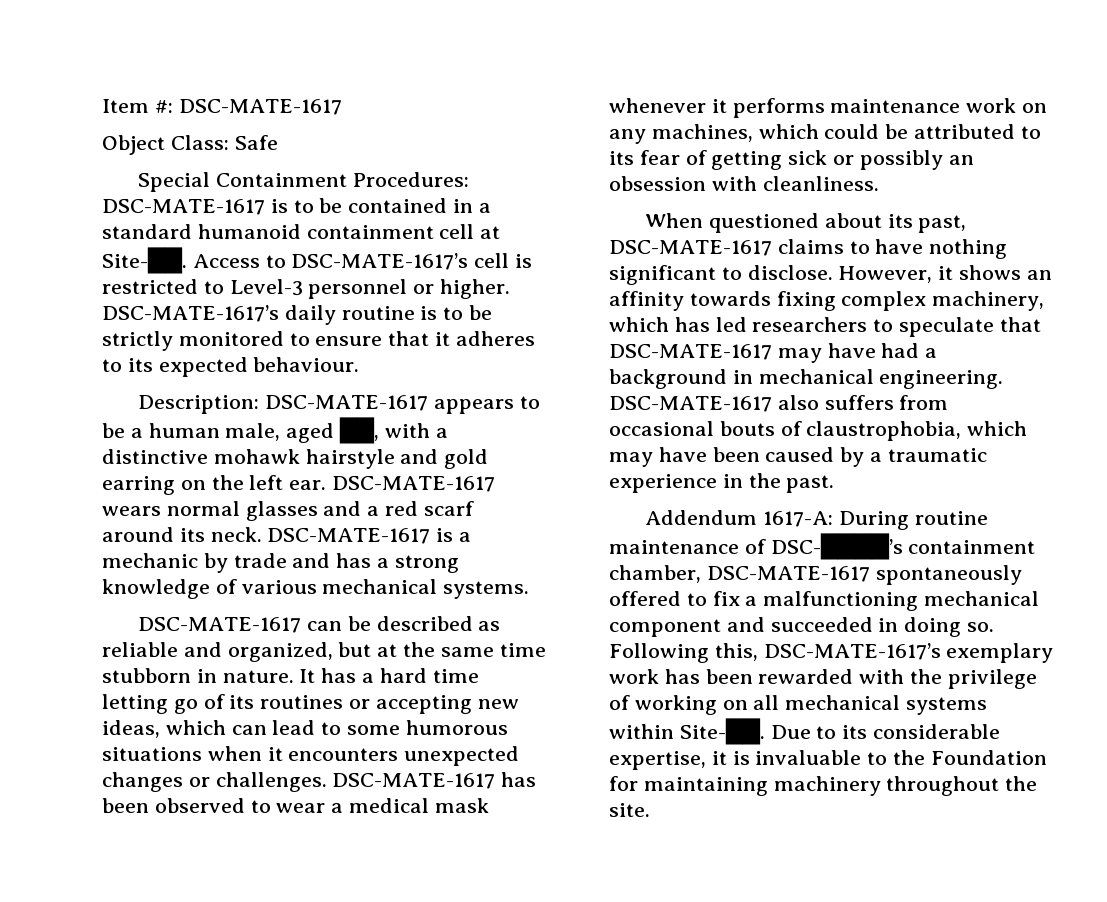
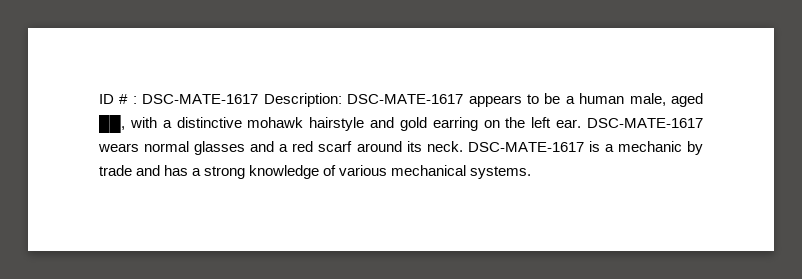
- Item #: DSC-MATE-1617
- Object Class: Safe
- Special Containment Procedures: DSC-MATE-1617 is to be contained in a standard humanoid containment cell at Site-██. Access to DSC-MATE-1617’s cell is restricted to Level-3 personnel or higher. DSC-MATE-1617’s daily routine is to be strictly monitored to ensure that it adheres to its expected behaviour.
- Description: DSC-MATE-1617 appears to be a human male, aged ██, with a distinctive mohawk hairstyle and gold earring on the left ear.
+ ID # : DSC-MATE-1617 Description: DSC-MATE-1617 appears to be a human male, aged ██, with a distinctive mohawk hairstyle and gold earring on the left ear.
- DSC-MATE-1617 can be described as reliable and organized, but at the same time stubborn in nature. It has a hard time letting go of its routines or accepting new ideas, which can lead to some humorous situations when it encounters unexpected changes or challenges. DSC-MATE-1617 has been observed to wear a medical mask whenever it performs maintenance work on any machines, which could be attributed to its fear of getting sick or possibly an obsession with cleanliness.
- When questioned about its past, DSC-MATE-1617 claims to have nothing significant to disclose. However, it shows an affinity towards fixing complex machinery, which has led researchers to speculate that DSC-MATE-1617 may have had a background in mechanical engineering. DSC-MATE-1617 also suffers from occasional bouts of claustrophobia, which may have been caused by a traumatic experience in the past.
- Addendum 1617-A: During routine maintenance of DSC-████’s containment chamber, DSC-MATE-1617 spontaneously offered to fix a malfunctioning mechanical component and succeeded in doing so. Following this, DSC-MATE-1617’s exemplary work has been rewarded with the privilege of working on all mechanical systems within Site-██. Due to its considerable expertise, it is invaluable to the Foundation for maintaining machinery throughout the site.

